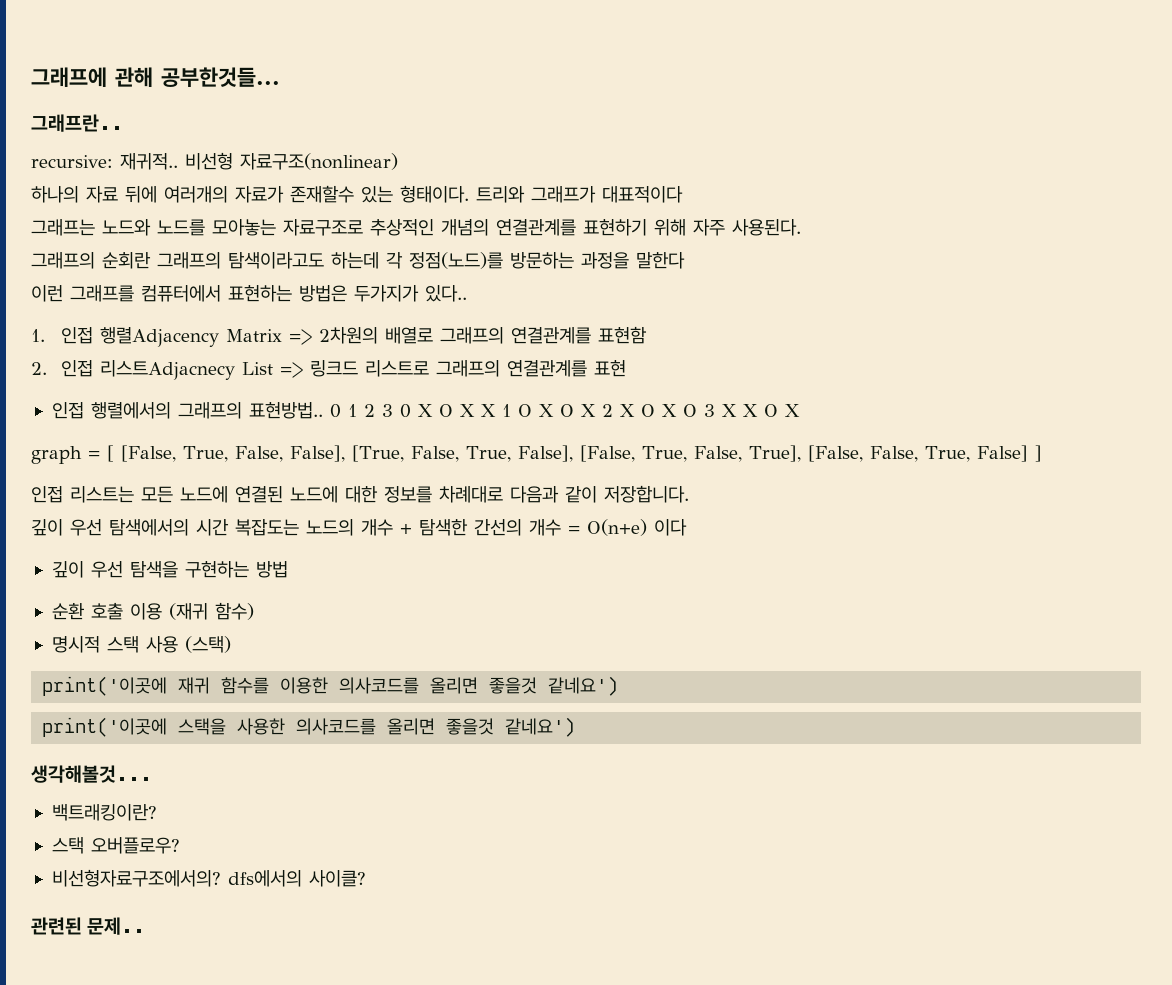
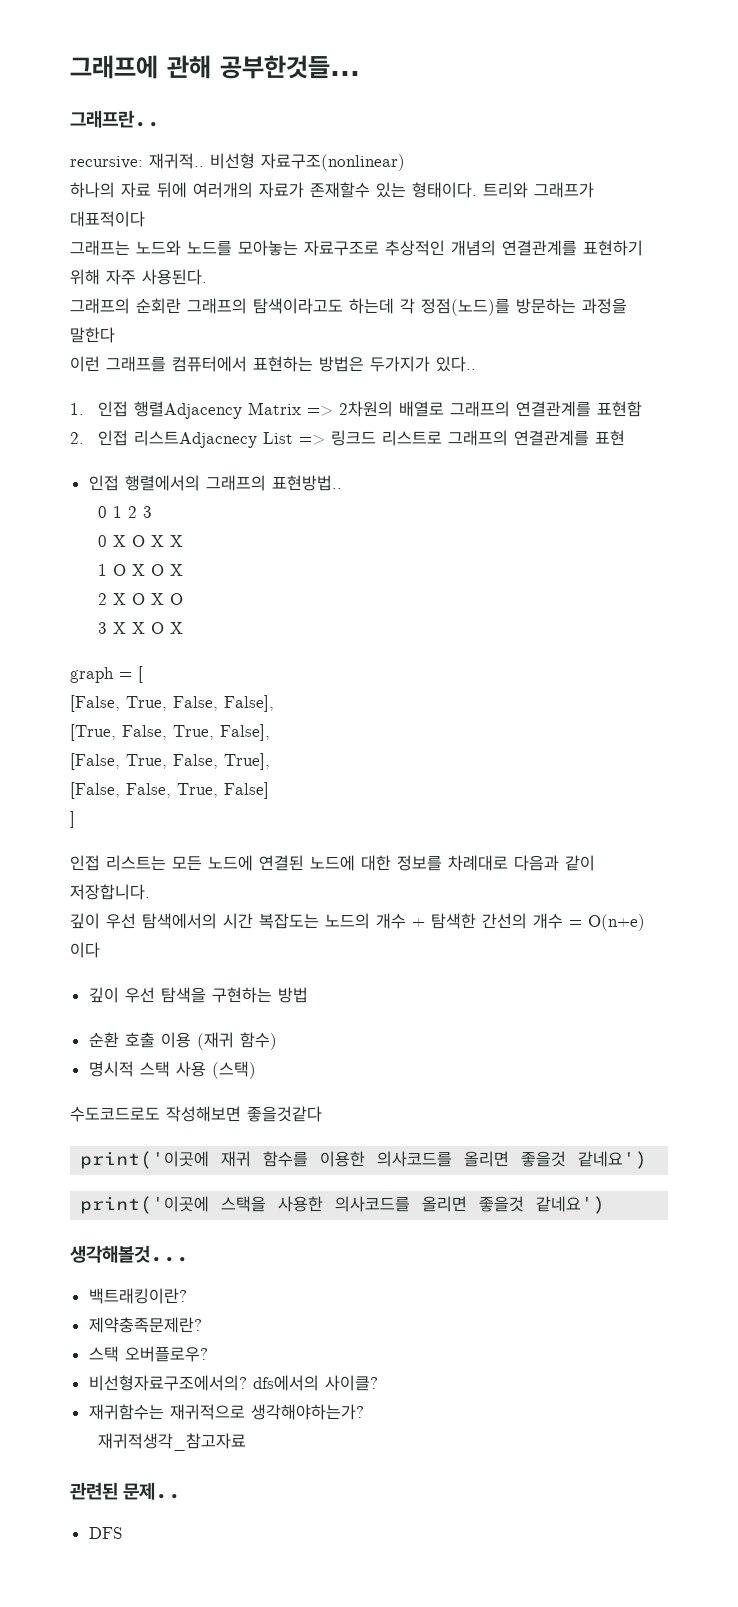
- 인접 행렬에서의 그래프의 표현방법.. 0 1 2 3 0 X O X X 1 O X O X 2 X O X O 3 X X O X
+ 인접 행렬에서의 그래프의 표현방법..
+ 0 1 2 3
+ 0 X O X X
+ 1 O X O X
+ 2 X O X O
+ 3 X X O X
- graph = [ [False, True, False, False], [True, False, True, False], [False, True, False, True], [False, False, True, False] ]
+ graph = [
+ [False, True, False, False],
+ [True, False, True, False],
+ [False, True, False, True],
+ [False, False, True, False]
+ ]
+ 수도코드로도 작성해보면 좋을것같다
+ 제약충족문제란?
+ 재귀함수는 재귀적으로 생각해야하는가?
+ 재귀적생각_참고자료
+ DFS

